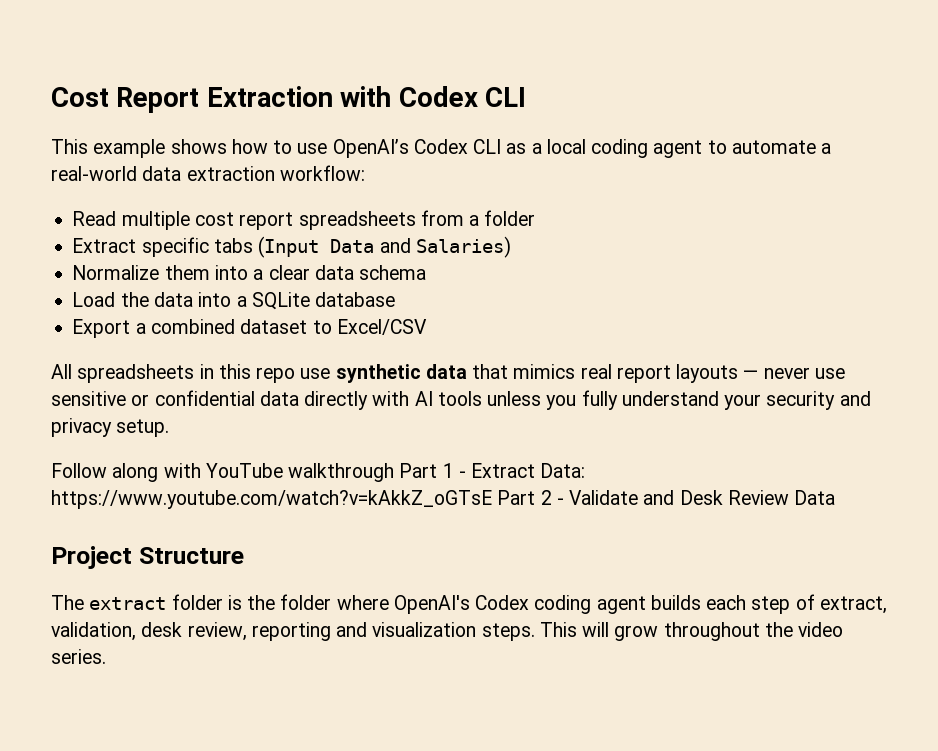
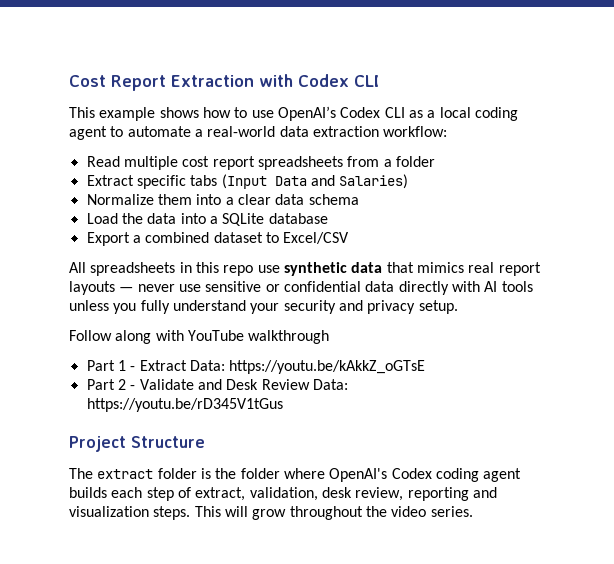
- Follow along with YouTube walkthrough Part 1 - Extract Data: https://www.youtube.com/watch?v=kAkkZ_oGTsE Part 2 - Validate and Desk Review Data
+ Follow along with YouTube walkthrough
+ Part 1 - Extract Data: https://youtu.be/kAkkZ_oGTsE
+ Part 2 - Validate and Desk Review Data: https://youtu.be/rD345V1tGus

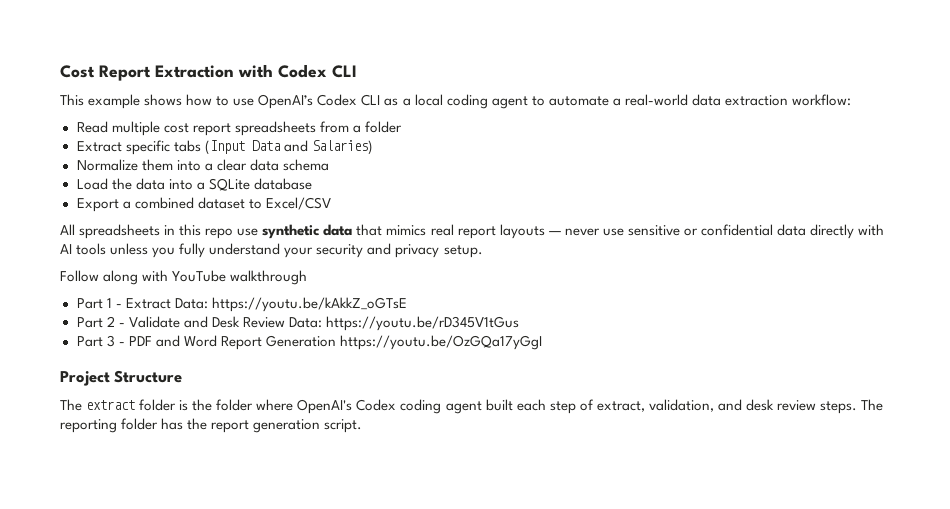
+ Part 3 - PDF and Word Report Generation https://youtu.be/OzGQa17yGgI
- The extract folder is the folder where OpenAI's Codex coding agent builds each step of extract, validation, desk review, reporting and visualization steps. This will grow throughout the video series.
+ The extract folder is the folder where OpenAI's Codex coding agent built each step of extract, validation, and desk review steps. The reporting folder has the report generation script.

